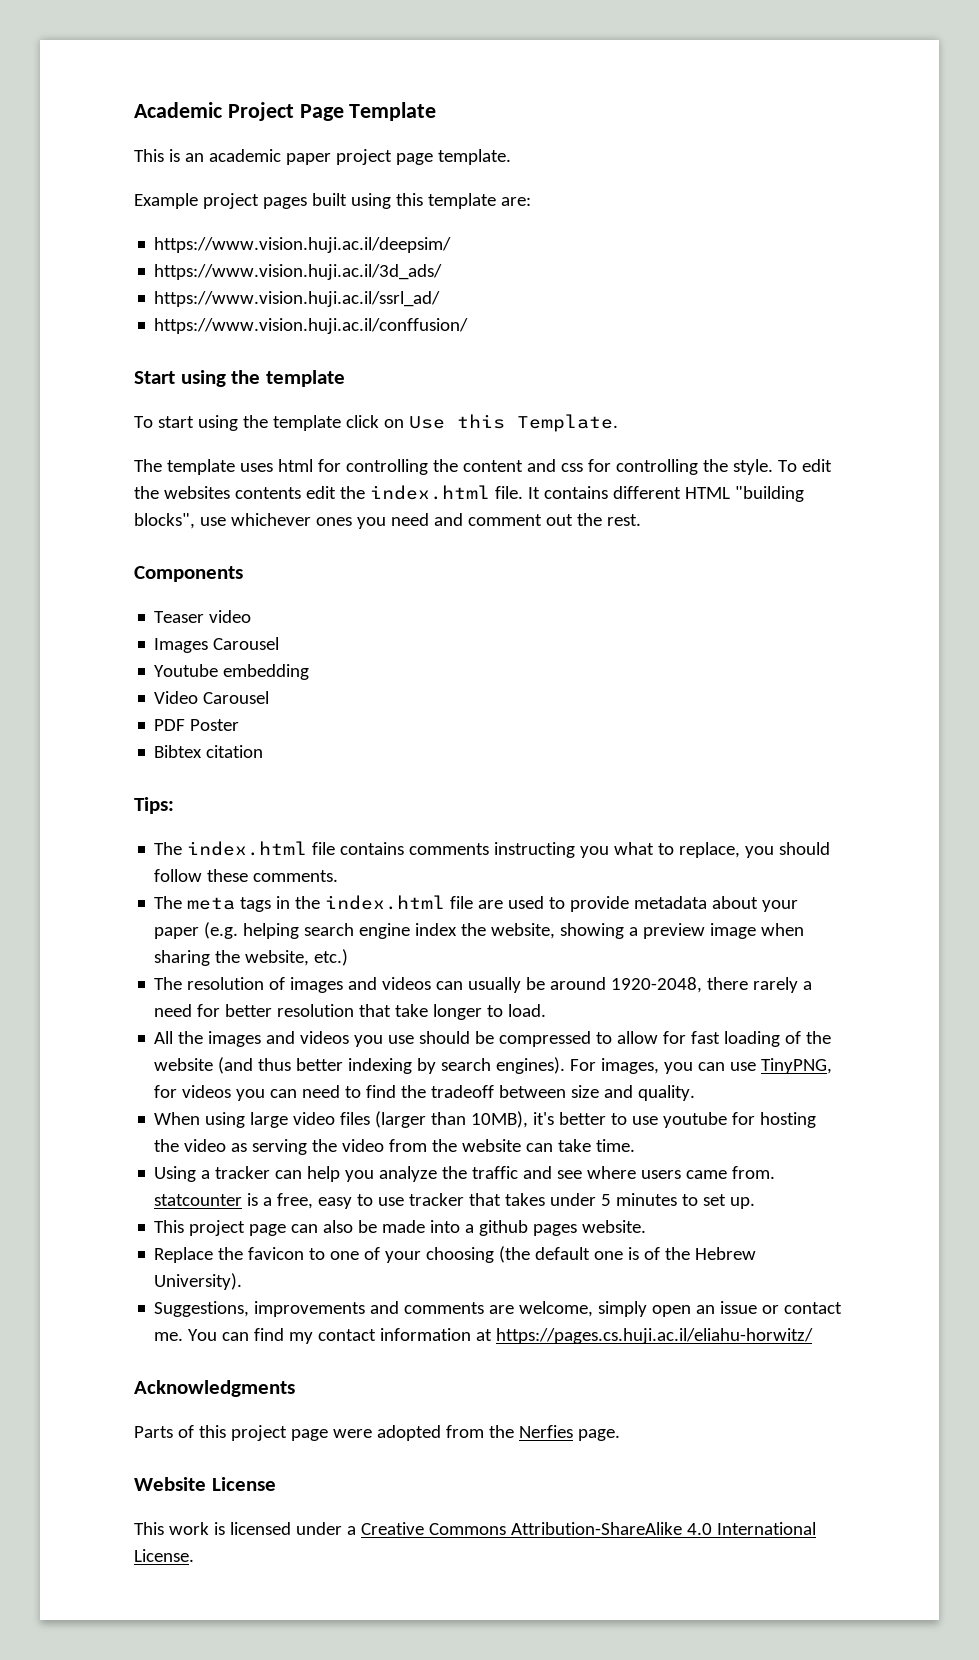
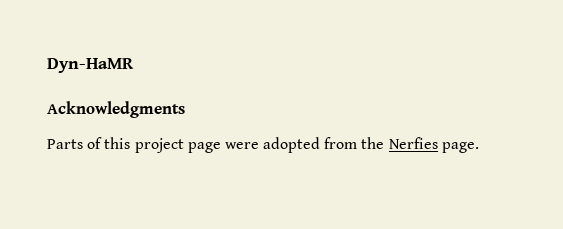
- Academic Project Page Template
- This is an academic paper project page template.
- Example project pages built using this template are:
- https://www.vision.huji.ac.il/deepsim/
- https://www.vision.huji.ac.il/3d_ads/
- https://www.vision.huji.ac.il/ssrl_ad/
- https://www.vision.huji.ac.il/conffusion/
- Start using the template
- To start using the template click on Use this Template.
- The template uses html for controlling the content and css for controlling the style. To edit the websites contents edit the index.html file. It contains different HTML "building blocks", use whichever ones you need and comment out the rest.
- Components
- Teaser video
- Images Carousel
- Youtube embedding
- Video Carousel
- PDF Poster
- Bibtex citation
- Tips:
- The index.html file contains comments instructing you what to replace, you should follow these comments.
- The meta tags in the index.html file are used to provide metadata about your paper (e.g. helping search engine index the website, showing a preview image when sharing the website, etc.)
- The resolution of images and videos can usually be around 1920-2048, there rarely a need for better resolution that take longer to load.
- All the images and videos you use should be compressed to allow for fast loading of the website (and thus better indexing by search engines). For images, you can use TinyPNG, for videos you can need to find the tradeoff between size and quality.
- When using large video files (larger than 10MB), it's better to use youtube for hosting the video as serving the video from the website can take time.
- Using a tracker can help you analyze the traffic and see where users came from. statcounter is a free, easy to use tracker that takes under 5 minutes to set up.
- This project page can also be made into a github pages website.
- Replace the favicon to one of your choosing (the default one is of the Hebrew University).
- Suggestions, improvements and comments are welcome, simply open an issue or contact me. You can find my contact information at https://pages.cs.huji.ac.il/eliahu-horwitz/
+ Dyn-HaMR
- Website License
- This work is licensed under a Creative Commons Attribution-ShareAlike 4.0 International License.

